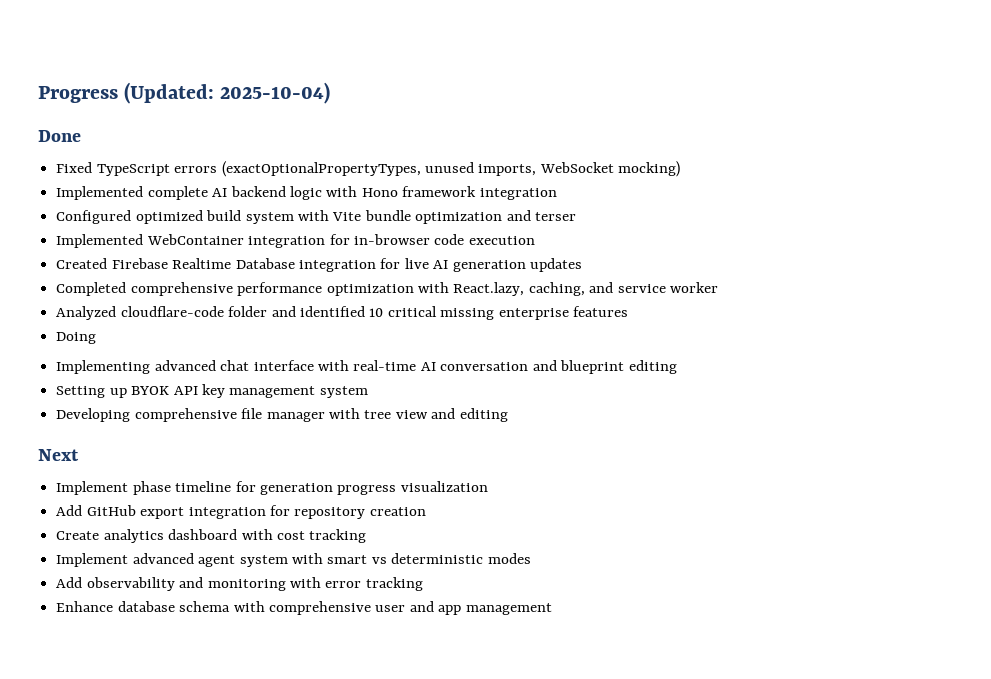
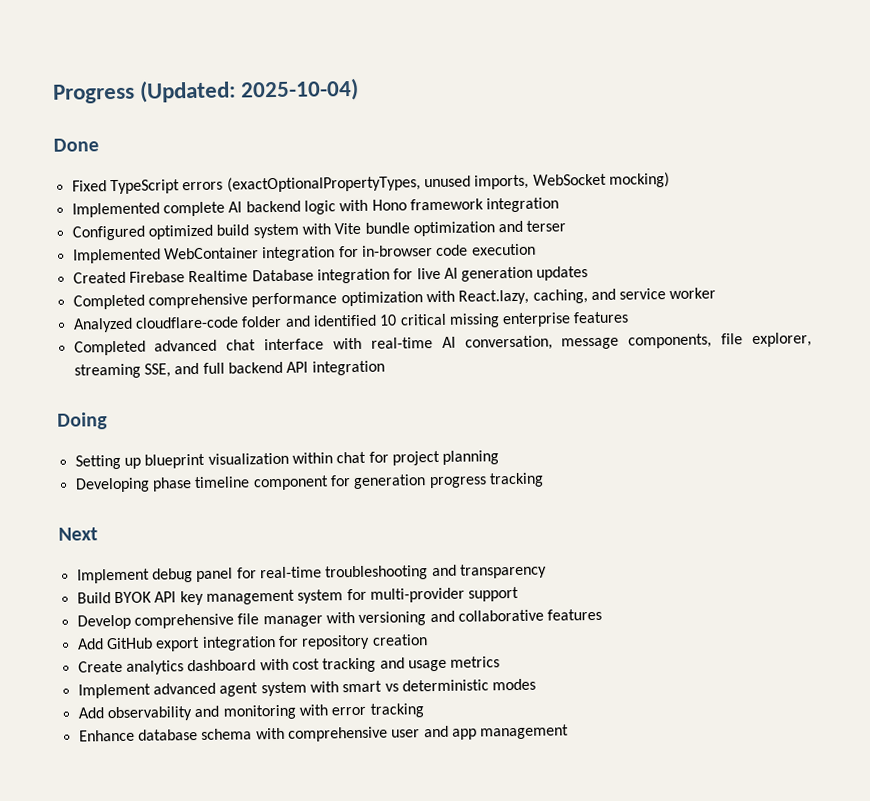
+ Completed advanced chat interface with real-time AI conversation, message components, file explorer, streaming SSE, and full backend API integration
  Doing
- Implementing advanced chat interface with real-time AI conversation and blueprint editing
- Setting up BYOK API key management system
- Developing comprehensive file manager with tree view and editing
+ Setting up blueprint visualization within chat for project planning
+ Developing phase timeline component for generation progress tracking
  Next
- Implement phase timeline for generation progress visualization
+ Implement debug panel for real-time troubleshooting and transparency
+ Build BYOK API key management system for multi-provider support
+ Develop comprehensive file manager with versioning and collaborative features
- Create analytics dashboard with cost tracking
+ Create analytics dashboard with cost tracking and usage metrics

